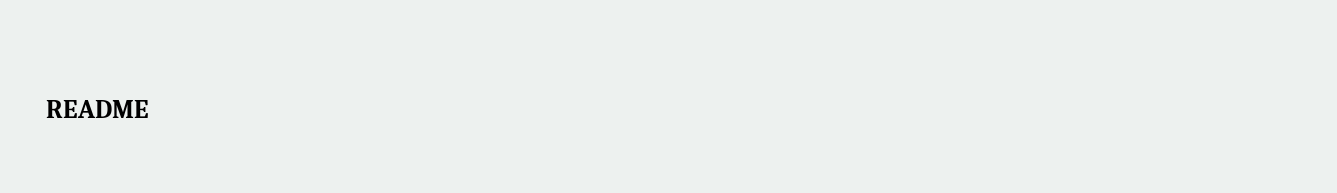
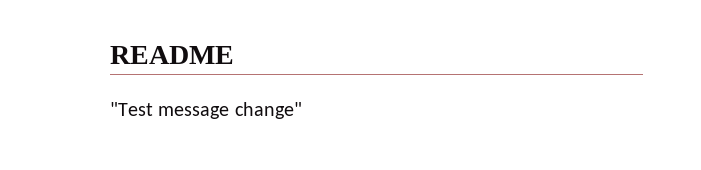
+ "Test message change"

